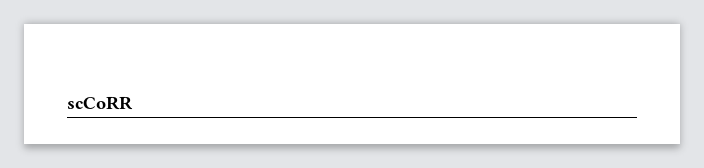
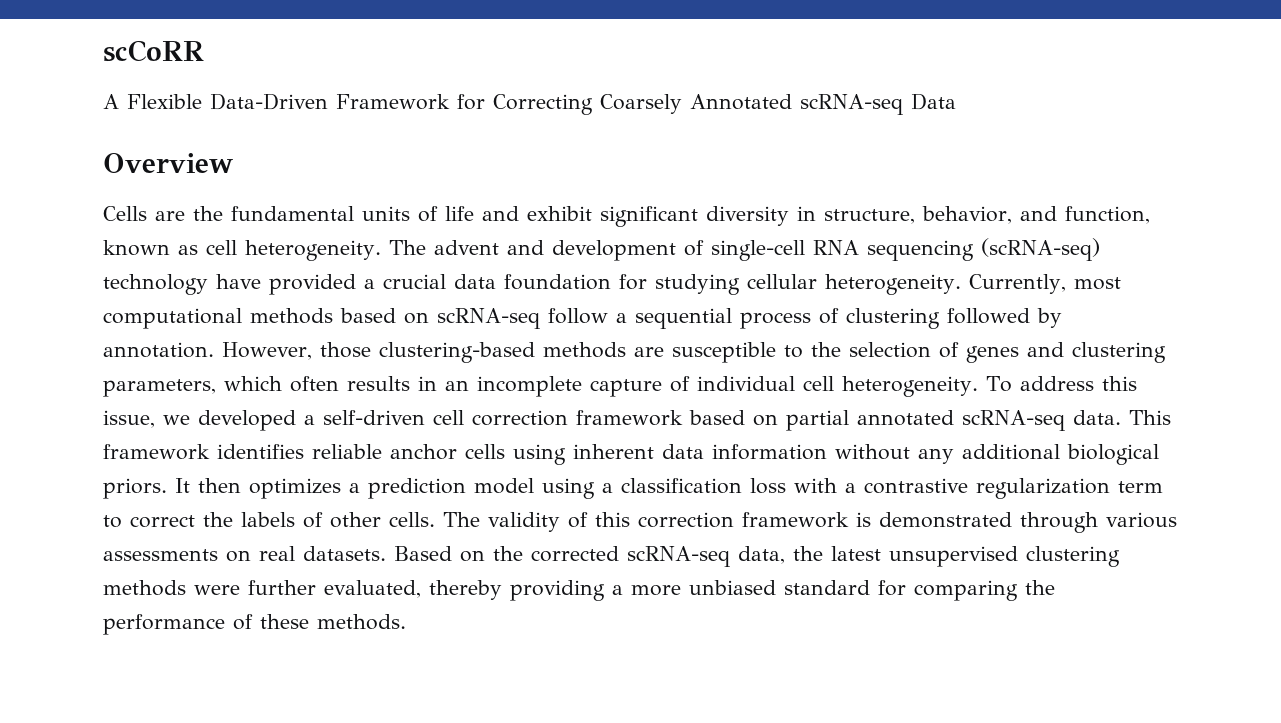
+ A Flexible Data-Driven Framework for Correcting Coarsely Annotated scRNA-seq Data
+ Overview
+ Cells are the fundamental units of life and exhibit significant diversity in structure, behavior, and function, known as cell heterogeneity. The advent and development of single-cell RNA sequencing (scRNA-seq) technology have provided a crucial data foundation for studying cellular heterogeneity. Currently, most computational methods based on scRNA-seq follow a sequential process of clustering followed by annotation. However, those clustering-based methods are susceptible to the selection of genes and clustering parameters, which often results in an incomplete capture of individual cell heterogeneity. To address this issue, we developed a self-driven cell correction framework based on partial annotated scRNA-seq data. This framework identifies reliable anchor cells using inherent data information without any additional biological priors. It then optimizes a prediction model using a classification loss with a contrastive regularization term to correct the labels of other cells. The validity of this correction framework is demonstrated through various assessments on real datasets. Based on the corrected scRNA-seq data, the latest unsupervised clustering methods were further evaluated, thereby providing a more unbiased standard for comparing the performance of these methods.

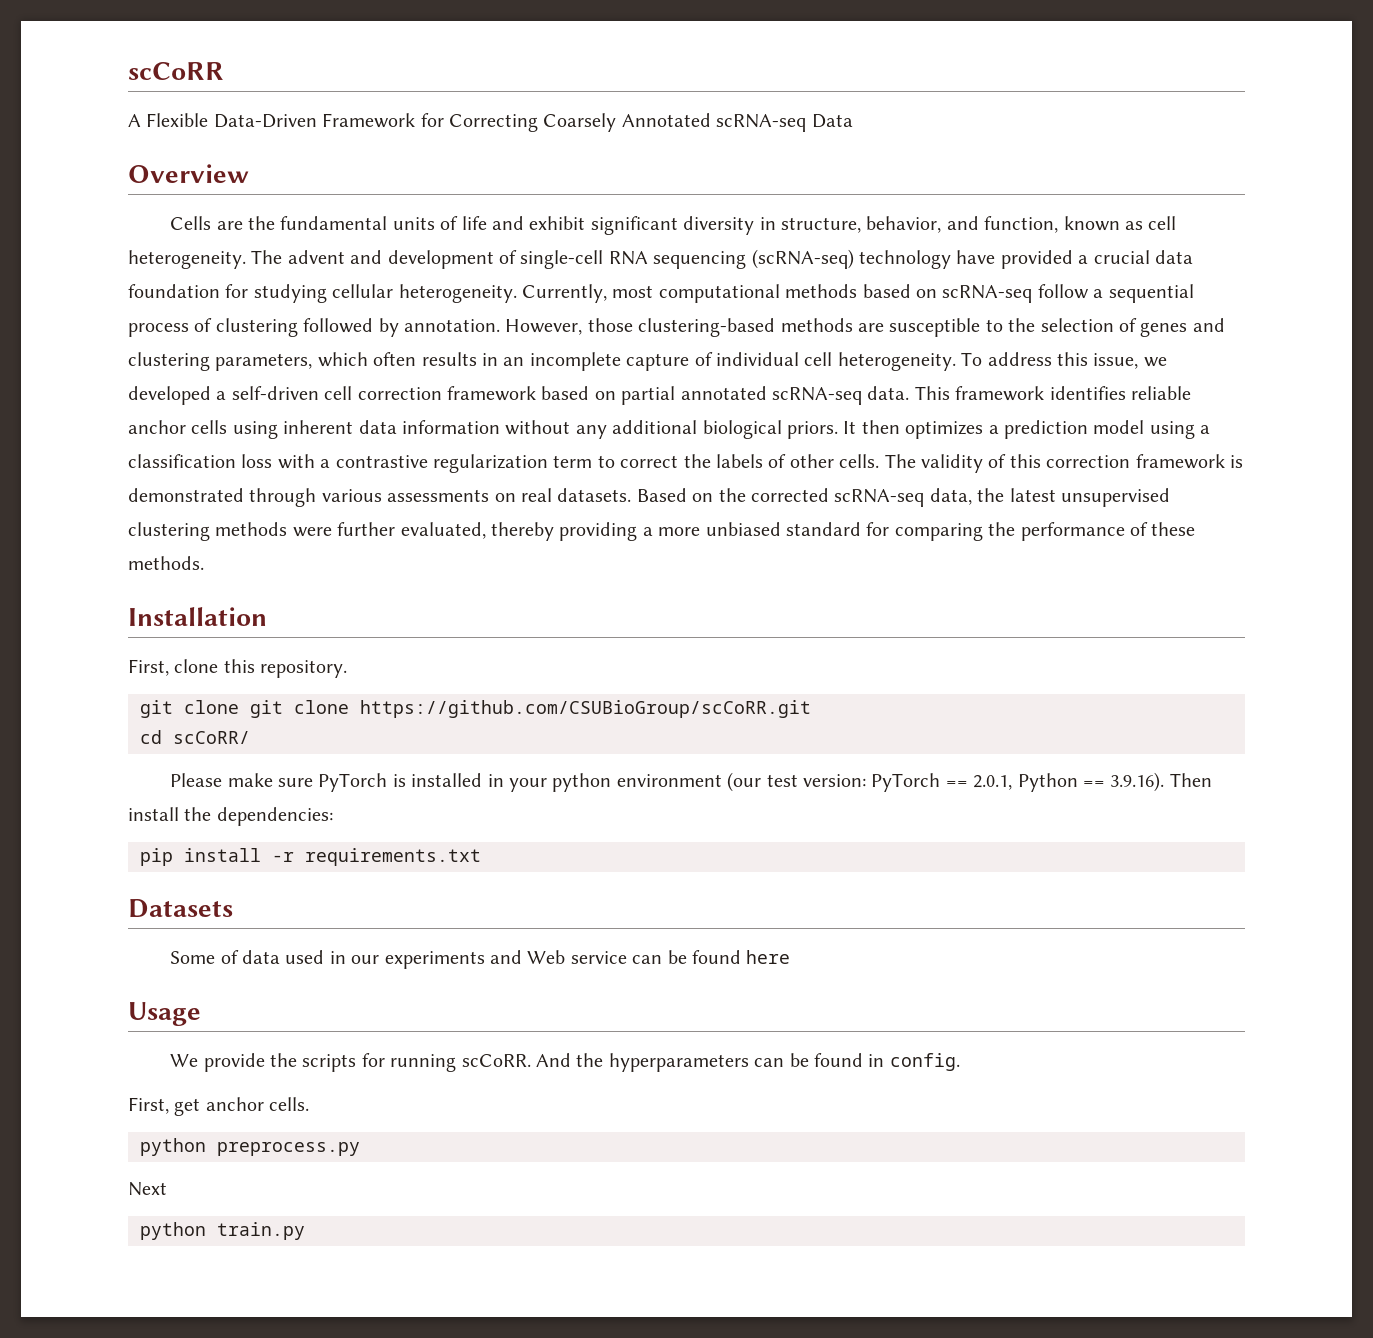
+ Installation
+ First, clone this repository.
+ git clone git clone https://github.com/CSUBioGroup/scCoRR.git
+ cd scCoRR/
+ Please make sure PyTorch is installed in your python environment (our test version: PyTorch == 2.0.1, Python == 3.9.16). Then install the dependencies:
+ pip install -r requirements.txt
+ Datasets
+ Some of data used in our experiments and Web service can be found here
+ Usage
+ We provide the scripts for running scCoRR. And the hyperparameters can be found in config.
+ First, get anchor cells.
+ python preprocess.py
+ Next
+ python train.py

